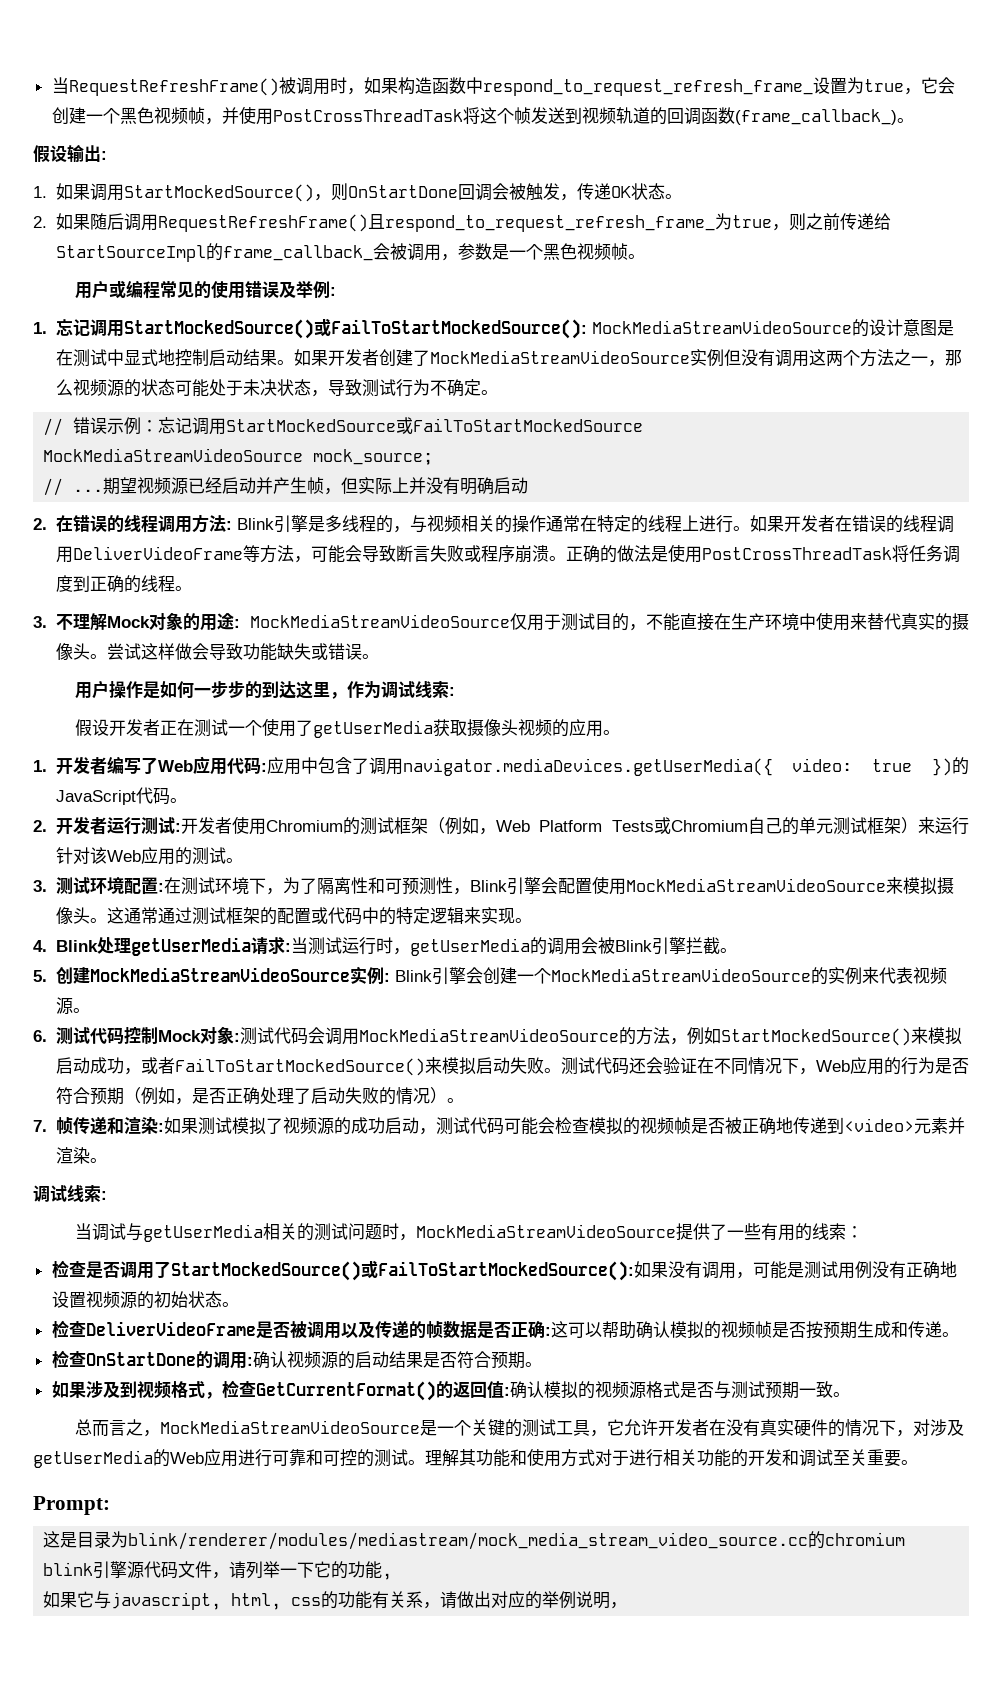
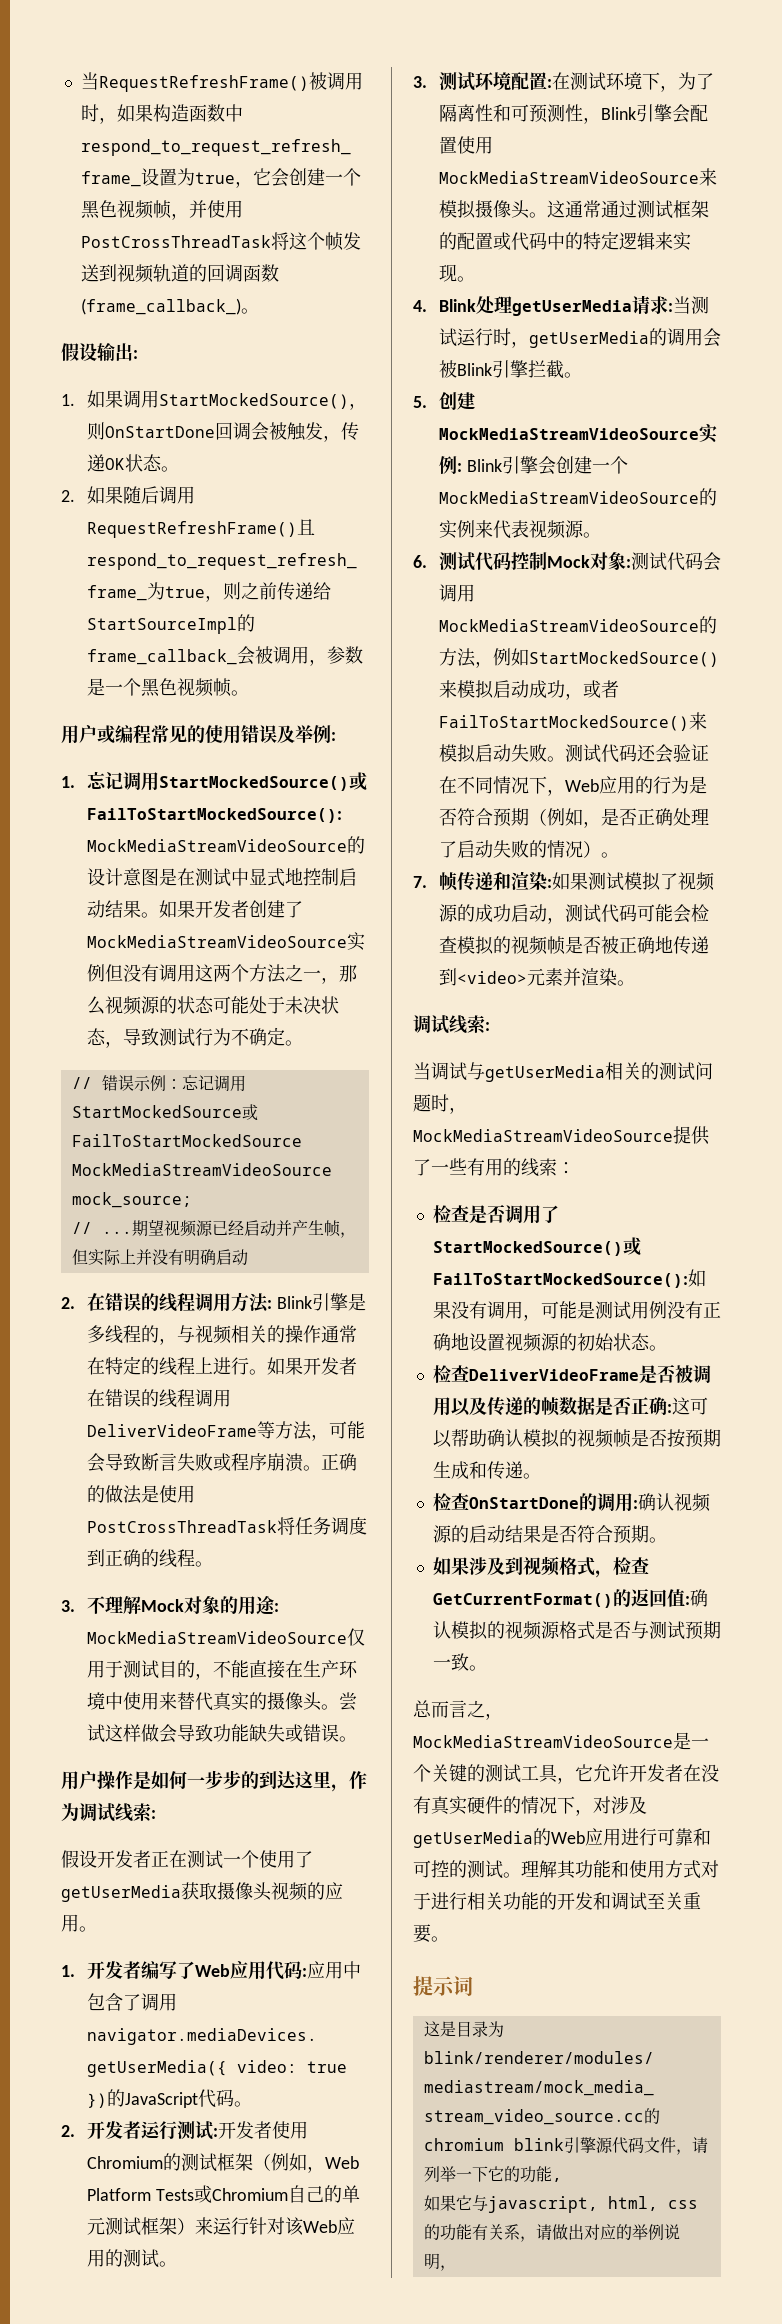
- Prompt:
+ 提示词

